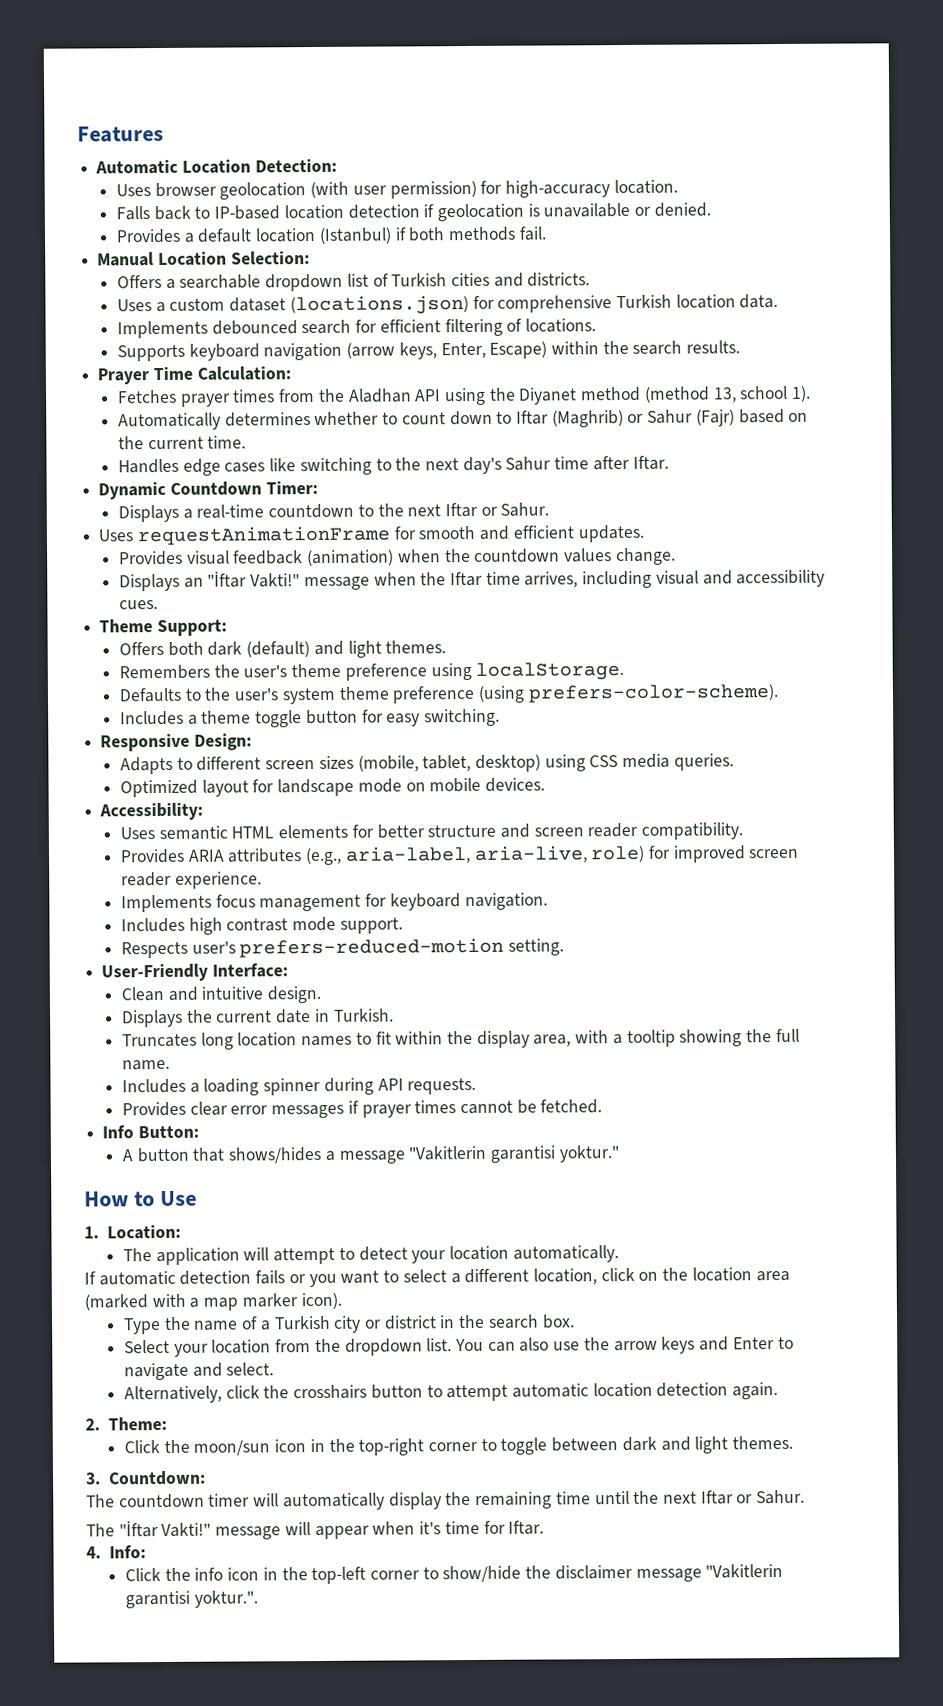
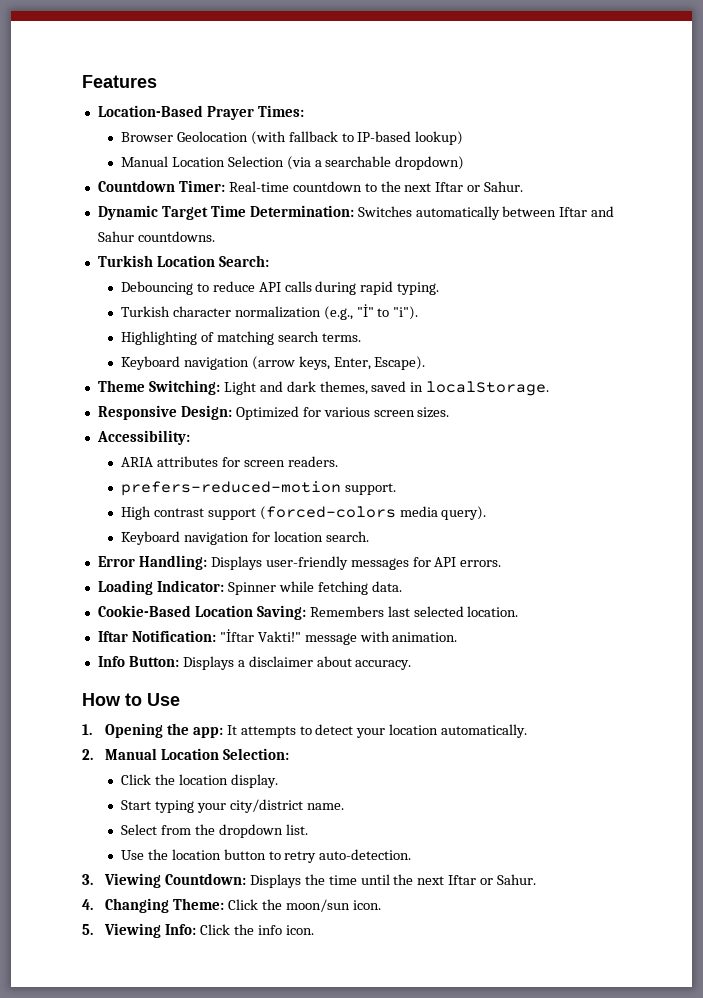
- Automatic Location Detection:
- Uses browser geolocation (with user permission) for high-accuracy location.
- Falls back to IP-based location detection if geolocation is unavailable or denied.
- Provides a default location (Istanbul) if both methods fail.
- Manual Location Selection:
- Offers a searchable dropdown list of Turkish cities and districts.
- Uses a custom dataset (locations.json) for comprehensive Turkish location data.
- Implements debounced search for efficient filtering of locations.
- Supports keyboard navigation (arrow keys, Enter, Escape) within the search results.
- Prayer Time Calculation:
- Fetches prayer times from the Aladhan API using the Diyanet method (method 13, school 1).
- Automatically determines whether to count down to Iftar (Maghrib) or Sahur (Fajr) based on the current time.
- Handles edge cases like switching to the next day's Sahur time after Iftar.
- Dynamic Countdown Timer:
- Displays a real-time countdown to the next Iftar or Sahur.
+ Location-Based Prayer Times:
+ Browser Geolocation (with fallback to IP-based lookup)
+ Manual Location Selection (via a searchable dropdown)
+ Countdown Timer: Real-time countdown to the next Iftar or Sahur.
- Uses requestAnimationFrame for smooth and efficient updates.
- Provides visual feedback (animation) when the countdown values change.
- Displays an "İftar Vakti!" message when the Iftar time arrives, including visual and accessibility cues.
- Theme Support:
- Offers both dark (default) and light themes.
- Remembers the user's theme preference using localStorage.
- Defaults to the user's system theme preference (using prefers-color-scheme).
- Includes a theme toggle button for easy switching.
- Responsive Design:
- Adapts to different screen sizes (mobile, tablet, desktop) using CSS media queries.
- Optimized layout for landscape mode on mobile devices.
+ Dynamic Target Time Determination: Switches automatically between Iftar and Sahur countdowns.
+ Turkish Location Search:
+ Debouncing to reduce API calls during rapid typing.
+ Turkish character normalization (e.g., "İ" to "i").
+ Highlighting of matching search terms.
+ Keyboard navigation (arrow keys, Enter, Escape).
+ Theme Switching: Light and dark themes, saved in localStorage.
+ Responsive Design: Optimized for various screen sizes.
  Accessibility:
- Uses semantic HTML elements for better structure and screen reader compatibility.
- Provides ARIA attributes (e.g., aria-label, aria-live, role) for improved screen reader experience.
- Implements focus management for keyboard navigation.
- Includes high contrast mode support.
- Respects user's prefers-reduced-motion setting.
- User-Friendly Interface:
- Clean and intuitive design.
- Displays the current date in Turkish.
- Truncates long location names to fit within the display area, with a tooltip showing the full name.
- Includes a loading spinner during API requests.
- Provides clear error messages if prayer times cannot be fetched.
- Info Button:
- A button that shows/hides a message "Vakitlerin garantisi yoktur."
+ ARIA attributes for screen readers.
+ prefers-reduced-motion support.
+ High contrast support (forced-colors media query).
+ Keyboard navigation for location search.
+ Error Handling: Displays user-friendly messages for API errors.
+ Loading Indicator: Spinner while fetching data.
+ Cookie-Based Location Saving: Remembers last selected location.
+ Iftar Notification: "İftar Vakti!" message with animation.
+ Info Button: Displays a disclaimer about accuracy.
- 1. Location:
- The application will attempt to detect your location automatically.
+ 1. Opening the app: It attempts to detect your location automatically.
- If automatic detection fails or you want to select a different location, click on the location area (marked with a map marker icon).
- Type the name of a Turkish city or district in the search box.
+ 2. Manual Location Selection:
+ Click the location display.
+ Start typing your city/district name.
- Select your location from the dropdown list. You can also use the arrow keys and Enter to navigate and select.
- Alternatively, click the crosshairs button to attempt automatic location detection again.
- 2. Theme:
- Click the moon/sun icon in the top-right corner to toggle between dark and light themes.
- 3. Countdown:
- The countdown timer will automatically display the remaining time until the next Iftar or Sahur.
+ Select from the dropdown list.
+ Use the location button to retry auto-detection.
+ 3. Viewing Countdown: Displays the time until the next Iftar or Sahur.
- The "İftar Vakti!" message will appear when it's time for Iftar.
- 4. Info:
- Click the info icon in the top-left corner to show/hide the disclaimer message "Vakitlerin garantisi yoktur.".
+ 4. Changing Theme: Click the moon/sun icon.
+ 5. Viewing Info: Click the info icon.

